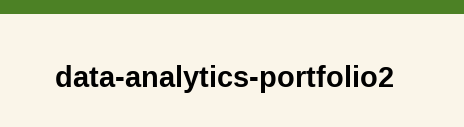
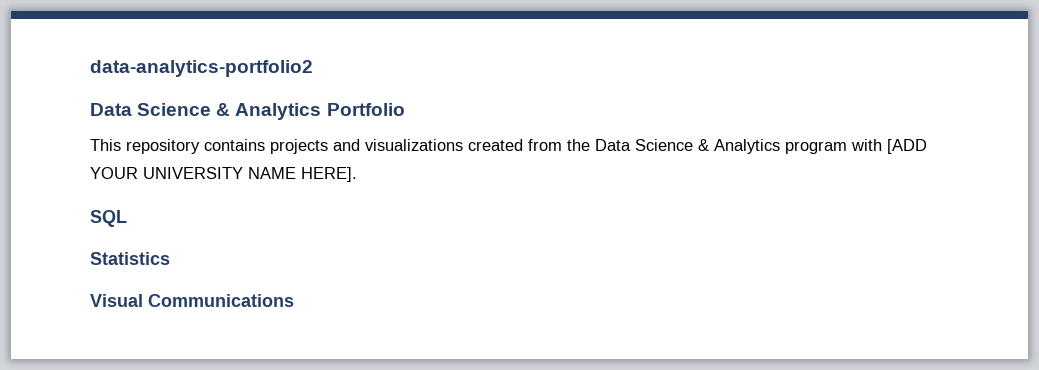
+ Data Science & Analytics Portfolio
+ This repository contains projects and visualizations created from the Data Science & Analytics program with [ADD YOUR UNIVERSITY NAME HERE].
+ SQL
+ Statistics
+ Visual Communications

